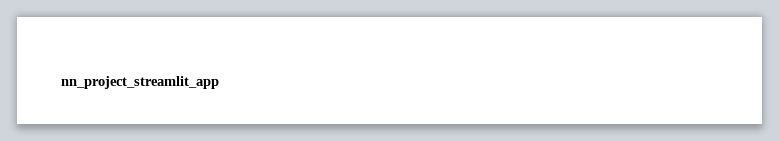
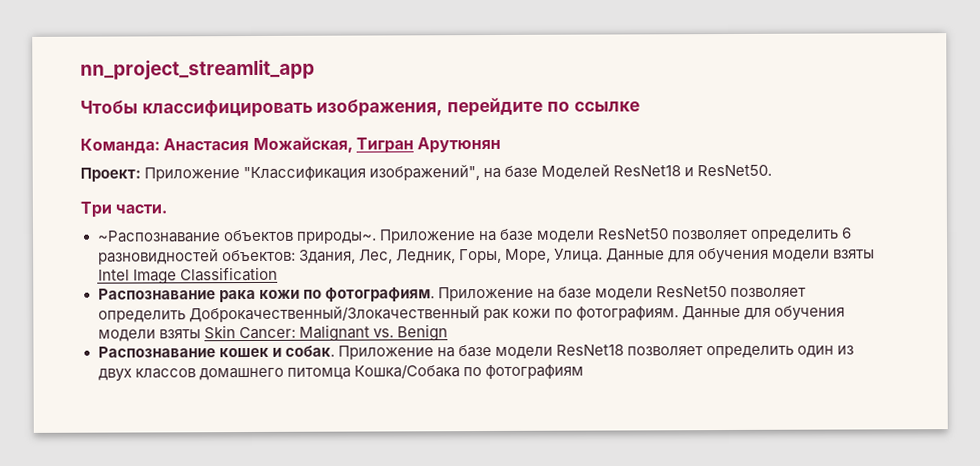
+ Чтобы классифицировать изображения, перейдите по ссылке
+ Команда: Анастасия Можайская, Тигран Арутюнян
+ Проект: Приложение "Классификация изображений", на базе Моделей ResNet18 и ResNet50.
+ Три части.
+ ~Распознавание объектов природы~. Приложение на базе модели ResNet50 позволяет определить 6 разновидностей объектов: Здания, Лес, Ледник, Горы, Море, Улица. Данные для обучения модели взяты Intel Image Classification
+ Распознавание рака кожи по фотографиям. Приложение на базе модели ResNet50 позволяет определить Доброкачественный/Злокачественный рак кожи по фотографиям. Данные для обучения модели взяты Skin Cancer: Malignant vs. Benign
+ Распознавание кошек и собак. Приложение на базе модели ResNet18 позволяет определить один из двух классов домашнего питомца Кошка/Собака по фотографиям

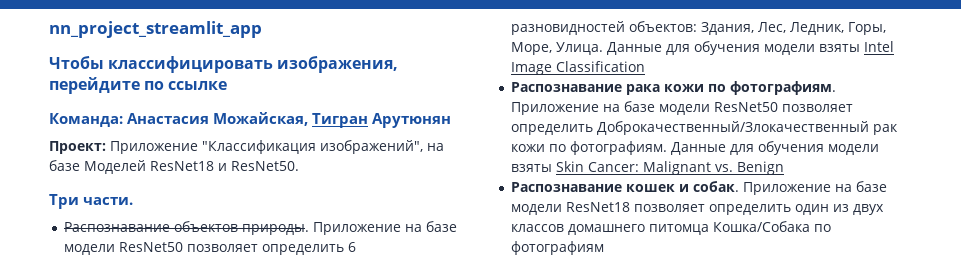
- ~Распознавание объектов природы~.
+ Распознавание объектов природы.

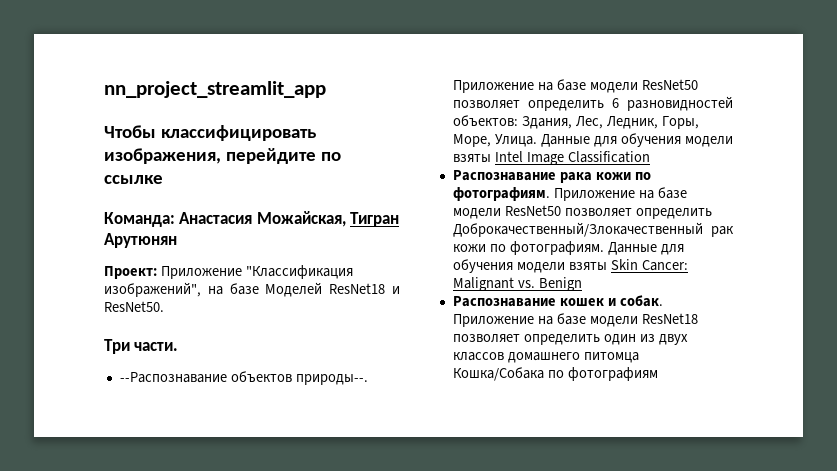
- Распознавание объектов природы.
+ --Распознавание объектов природы--.

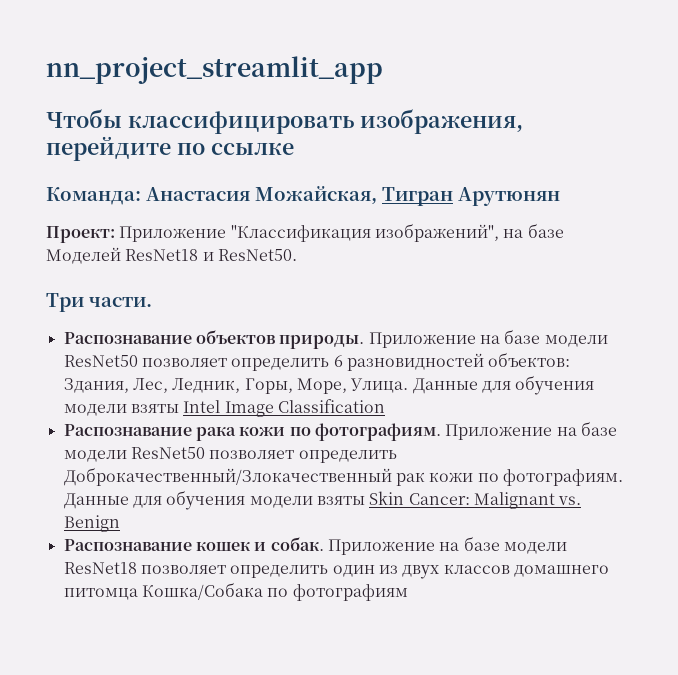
- --Распознавание объектов природы--.
+ Распознавание объектов природы.

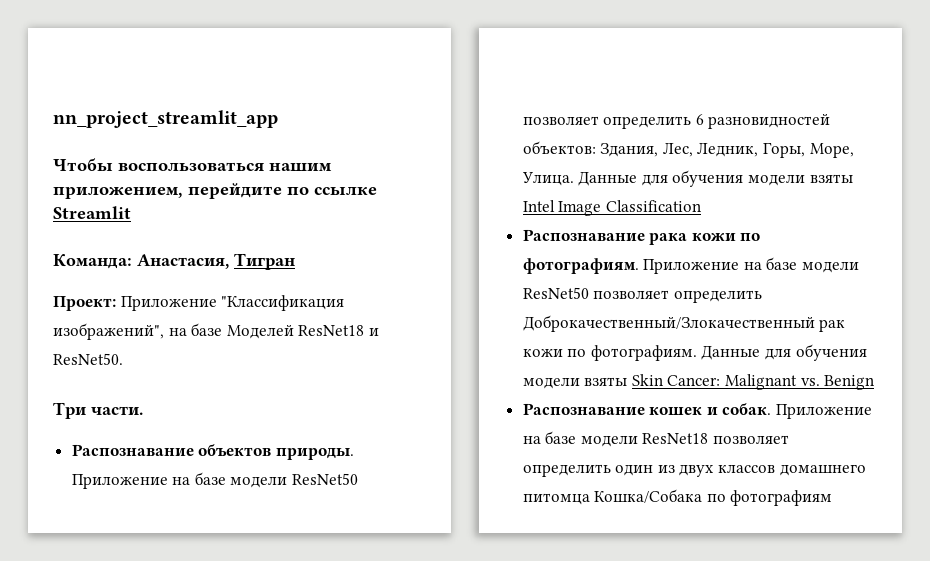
- Чтобы классифицировать изображения, перейдите по ссылке
+ Чтобы воспользоваться нашим приложением, перейдите по ссылке Streamlit
- Команда: Анастасия Можайская, Тигран Арутюнян
+ Команда: Анастасия, Тигран

